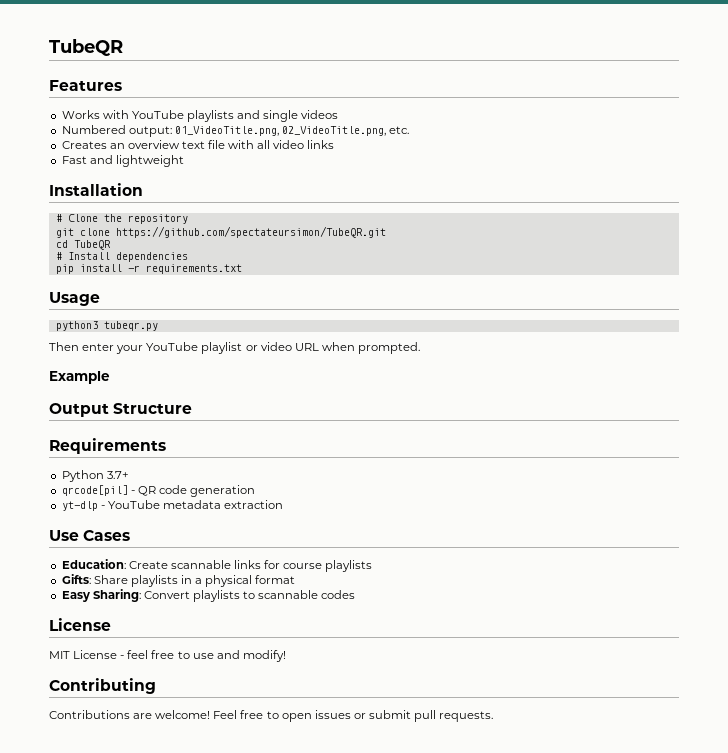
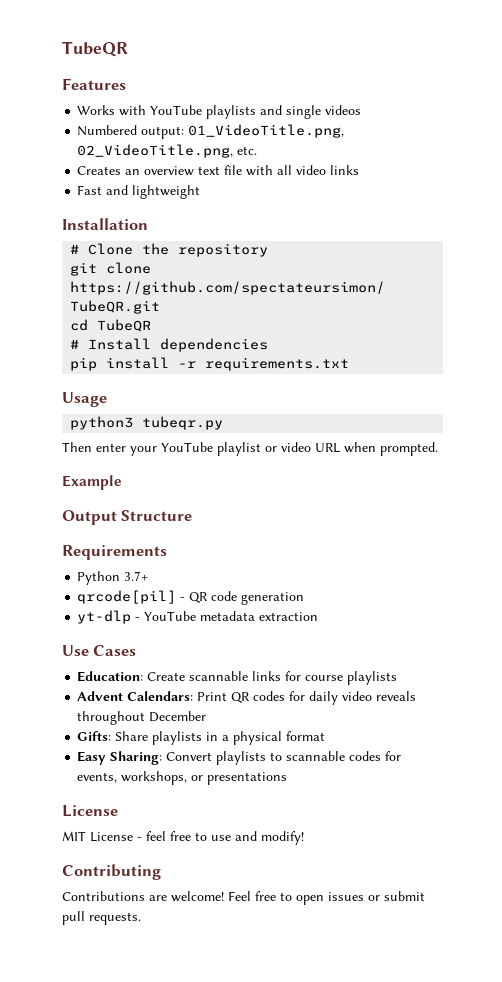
+ Advent Calendars: Print QR codes for daily video reveals throughout December
- Easy Sharing: Convert playlists to scannable codes
+ Easy Sharing: Convert playlists to scannable codes for events, workshops, or presentations

